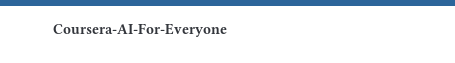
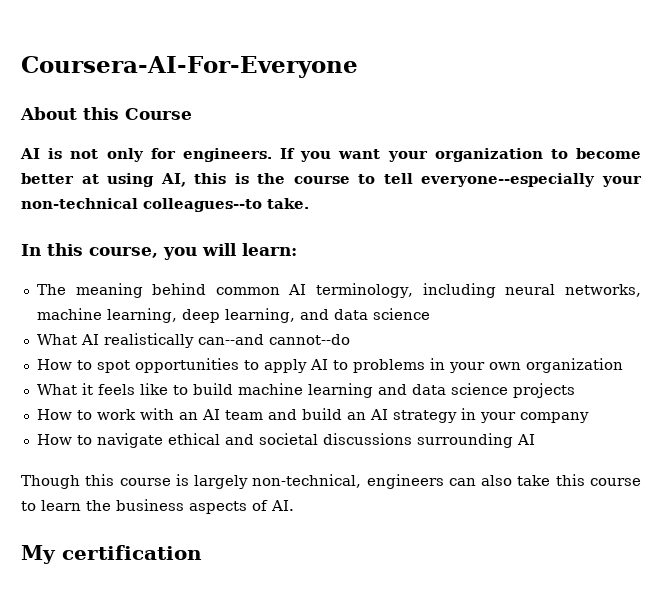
+ About this Course
+ AI is not only for engineers. If you want your organization to become better at using AI, this is the course to tell everyone--especially your non-technical colleagues--to take.
+ In this course, you will learn:
+ The meaning behind common AI terminology, including neural networks, machine learning, deep learning, and data science
+ What AI realistically can--and cannot--do
+ How to spot opportunities to apply AI to problems in your own organization
+ What it feels like to build machine learning and data science projects
+ How to work with an AI team and build an AI strategy in your company
+ How to navigate ethical and societal discussions surrounding AI
+ Though this course is largely non-technical, engineers can also take this course to learn the business aspects of AI.
+ My certification

